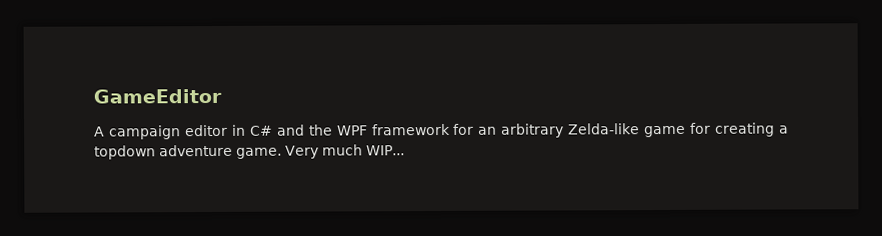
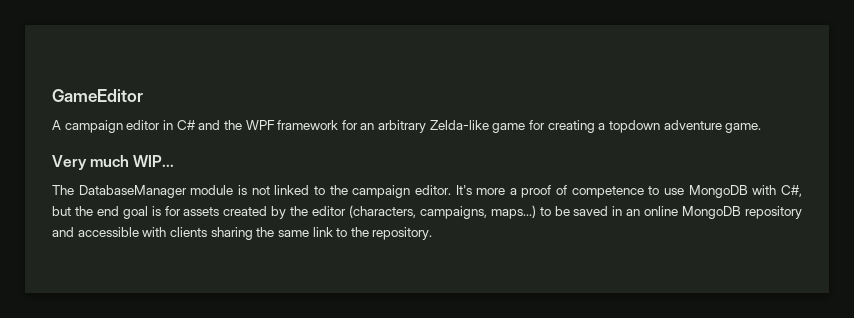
- A campaign editor in C# and the WPF framework for an arbitrary Zelda-like game for creating a topdown adventure game. Very much WIP...
+ A campaign editor in C# and the WPF framework for an arbitrary Zelda-like game for creating a topdown adventure game.
+ Very much WIP...
+ The DatabaseManager module is not linked to the campaign editor. It's more a proof of competence to use MongoDB with C#, but the end goal is for assets created by the editor (characters, campaigns, maps...) to be saved in an online MongoDB repository and accessible with clients sharing the same link to the repository.

